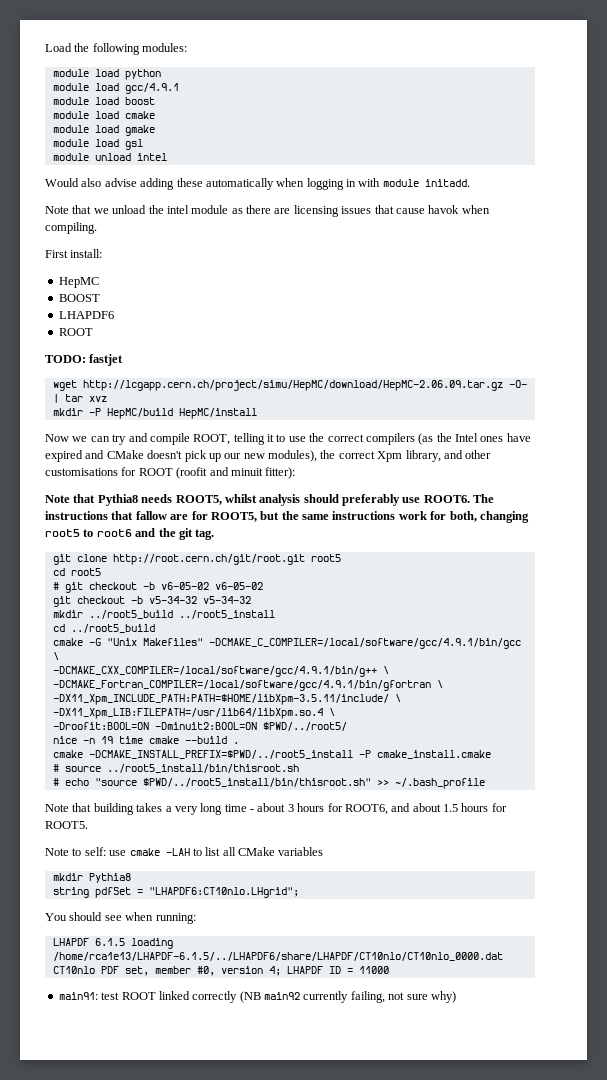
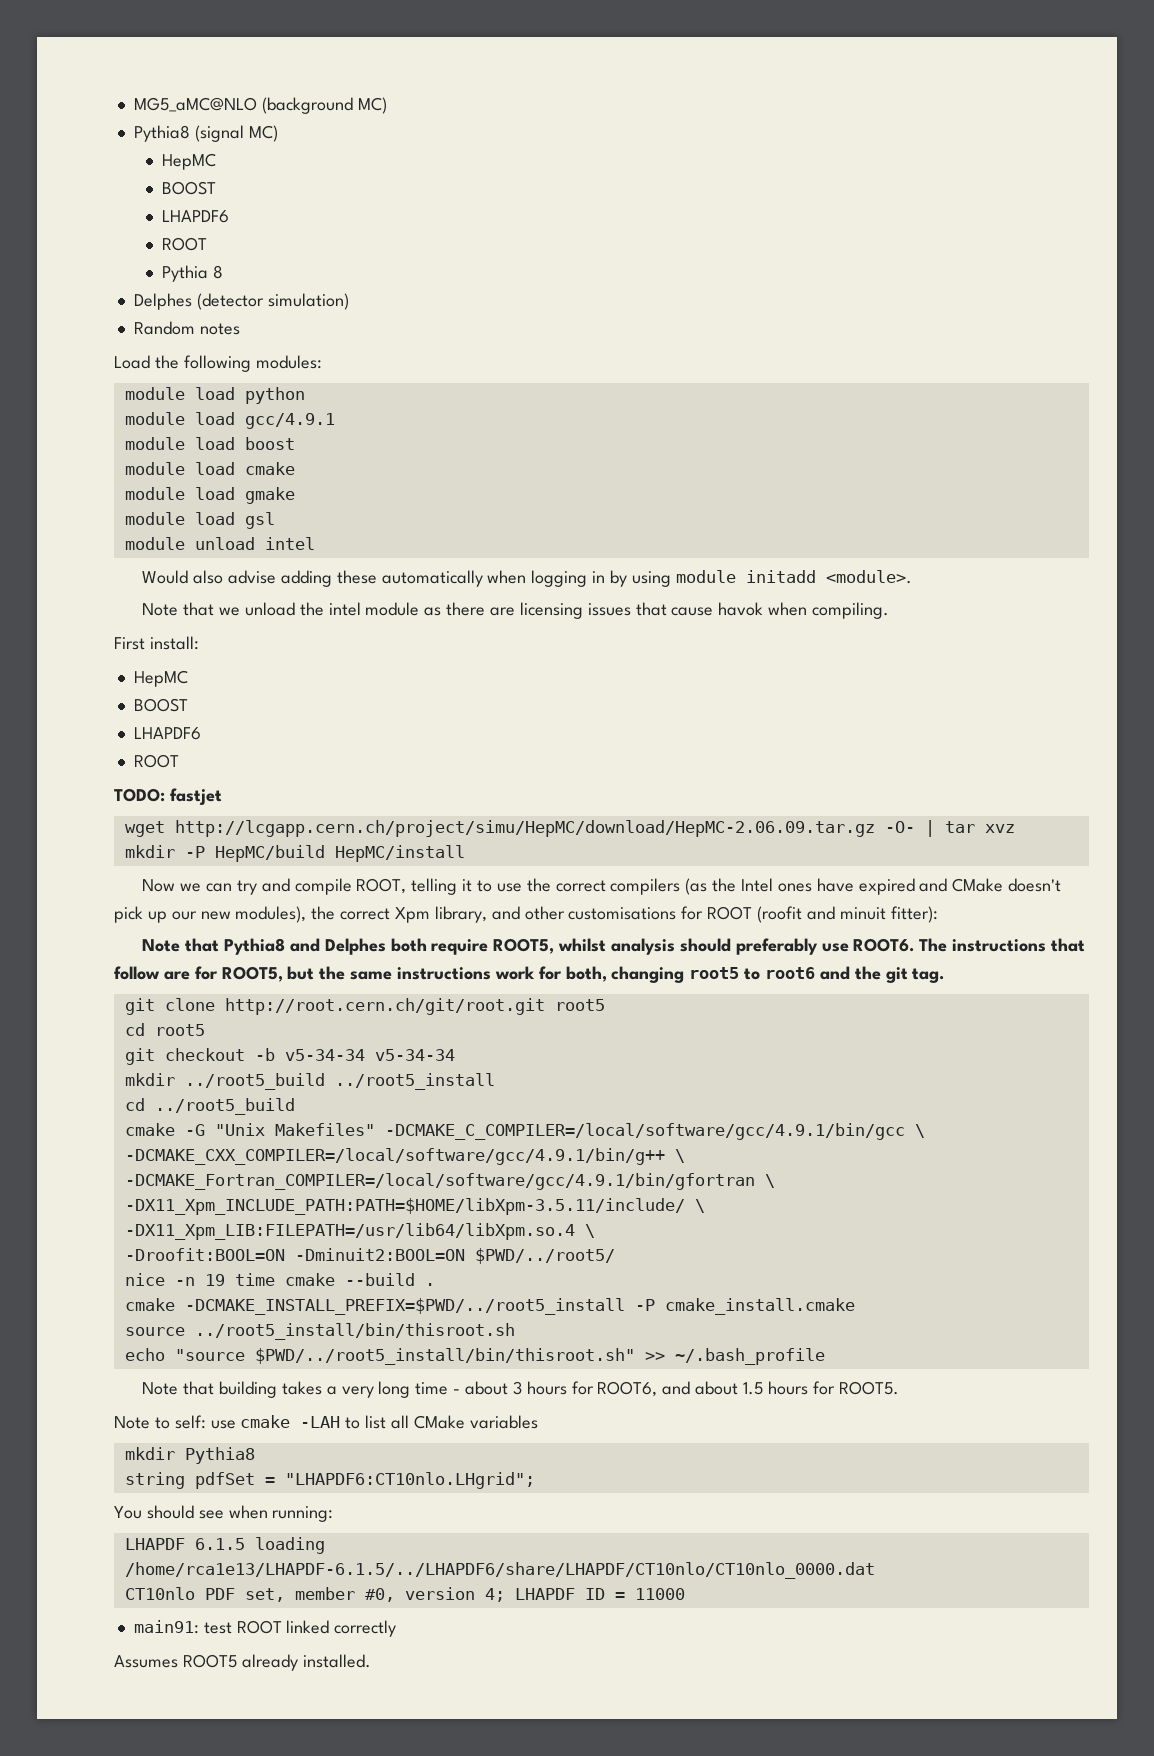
+ MG5_aMC@NLO (background MC)
+ Pythia8 (signal MC)
+ HepMC
+ BOOST
+ LHAPDF6
+ ROOT
+ Pythia 8
+ Delphes (detector simulation)
+ Random notes
- Would also advise adding these automatically when logging in with module initadd.
+ Would also advise adding these automatically when logging in by using module initadd <module>.
- Note that Pythia8 needs ROOT5, whilst analysis should preferably use ROOT6.
+ Note that Pythia8 and Delphes both require ROOT5, whilst analysis should preferably use ROOT6.
- The instructions that fallow are for ROOT5, but the same instructions work for both, changing root5 to root6 and the git tag.
+ The instructions that follow are for ROOT5, but the same instructions work for both, changing root5 to root6 and the git tag.
- # git checkout -b v6-05-02 v6-05-02
- git checkout -b v5-34-32 v5-34-32
+ git checkout -b v5-34-34 v5-34-34
- # source ../root5_install/bin/thisroot.sh
+ source ../root5_install/bin/thisroot.sh
- # echo "source $PWD/../root5_install/bin/thisroot.sh" >> ~/.bash_profile
+ echo "source $PWD/../root5_install/bin/thisroot.sh" >> ~/.bash_profile
- main91: test ROOT linked correctly (NB main92 currently failing, not sure why)
+ main91: test ROOT linked correctly
+ Assumes ROOT5 already installed.

